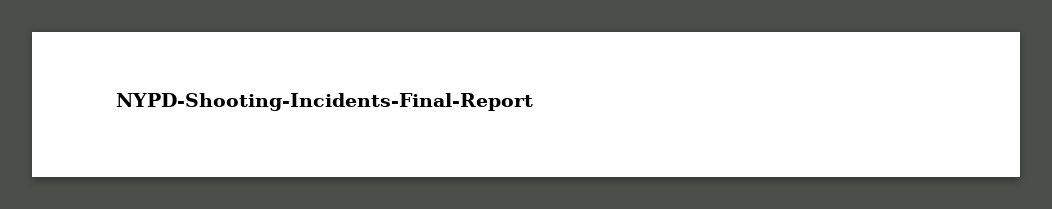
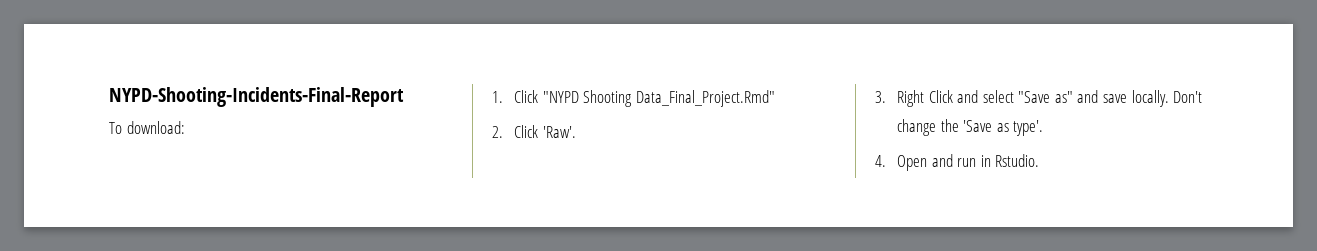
+ To download:
+ 1. Click "NYPD Shooting Data_Final_Project.Rmd"
+ 2. Click 'Raw'.
+ 3. Right Click and select "Save as" and save locally. Don't change the 'Save as type'.
+ 4. Open and run in Rstudio.

